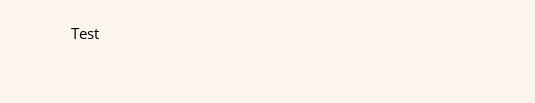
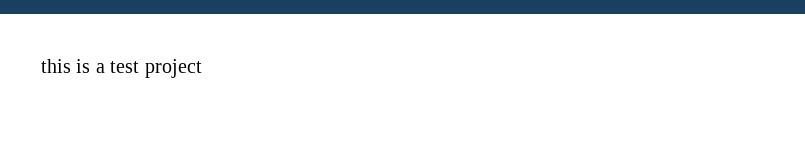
- Test
+ this is a test project

